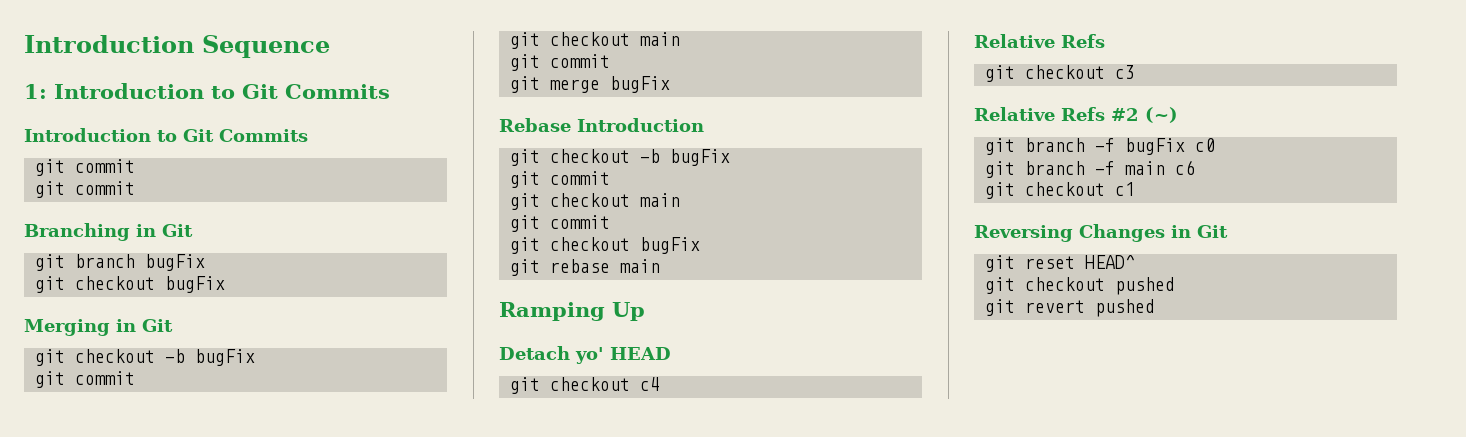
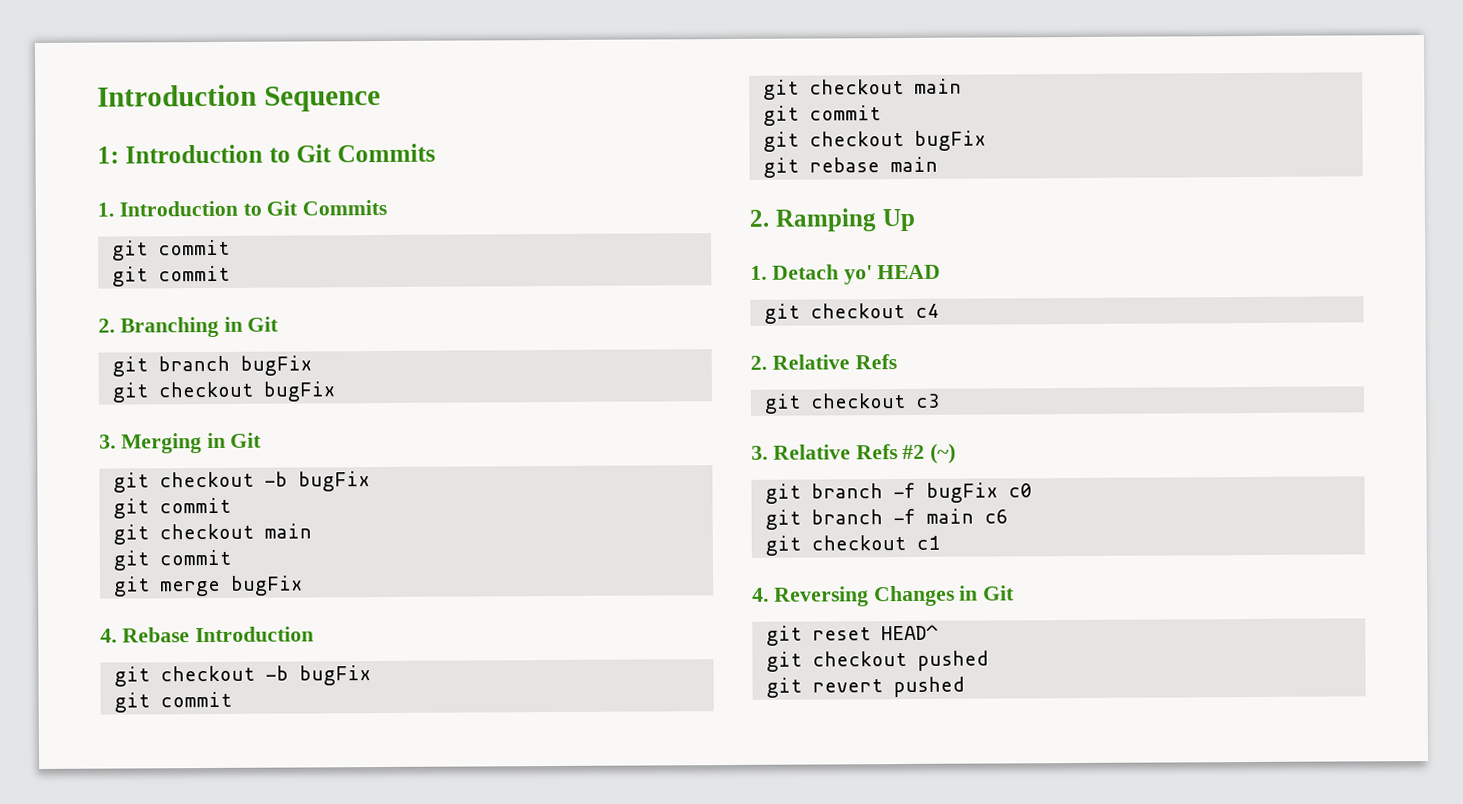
  1: Introduction to Git Commits
- Introduction to Git Commits
+ 1. Introduction to Git Commits
- Branching in Git
+ 2. Branching in Git
- Merging in Git
+ 3. Merging in Git
- Rebase Introduction
+ 4. Rebase Introduction
- Ramping Up
+ 2. Ramping Up
- Detach yo' HEAD
+ 1. Detach yo' HEAD
  git checkout c4
- Relative Refs
+ 2. Relative Refs
- Relative Refs #2 (~)
+ 3. Relative Refs #2 (~)
- Reversing Changes in Git
+ 4. Reversing Changes in Git

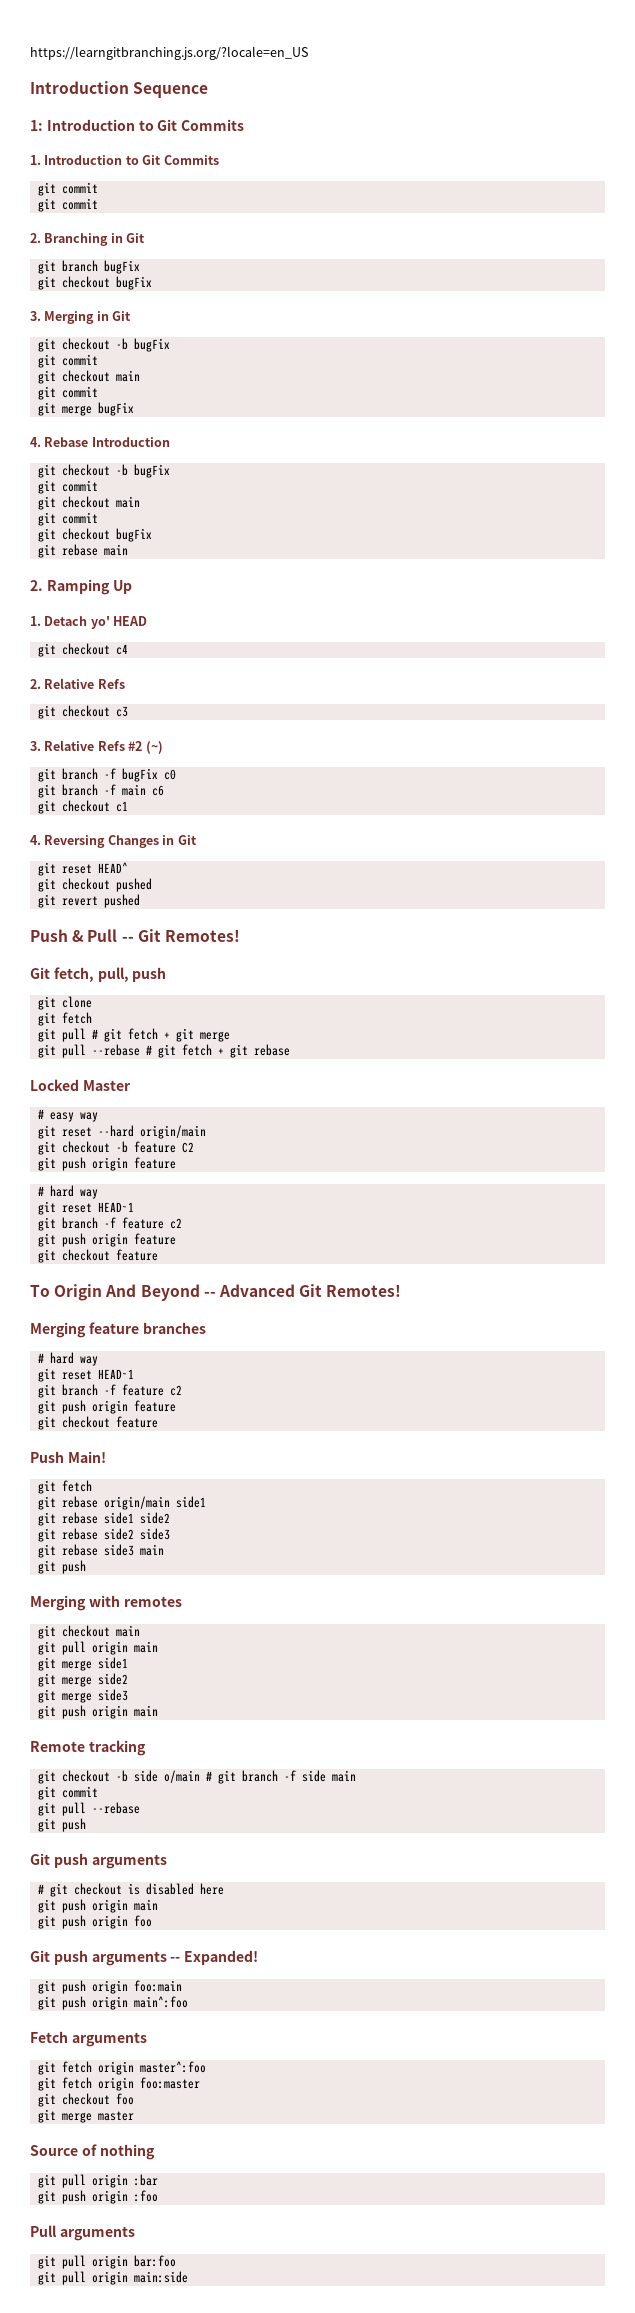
+ https://learngitbranching.js.org/?locale=en_US
+ Push & Pull -- Git Remotes!
+ Git fetch, pull, push
+ git clone
+ git fetch
+ git pull # git fetch + git merge
+ git pull --rebase # git fetch + git rebase
+ Locked Master
+ # easy way
+ git reset --hard origin/main
+ git checkout -b feature C2
+ git push origin feature
+ # hard way
+ git reset HEAD~1
+ git branch -f feature c2
+ git push origin feature
+ git checkout feature
+ To Origin And Beyond -- Advanced Git Remotes!
+ Merging feature branches
+ # hard way
+ git reset HEAD~1
+ git branch -f feature c2
+ git push origin feature
+ git checkout feature
+ Push Main!
+ git fetch
+ git rebase origin/main side1
+ git rebase side1 side2
+ git rebase side2 side3
+ git rebase side3 main
+ git push
+ Merging with remotes
+ git checkout main
+ git pull origin main
+ git merge side1
+ git merge side2
+ git merge side3
+ git push origin main
+ Remote tracking
+ git checkout -b side o/main # git branch -f side main
+ git commit
+ git pull --rebase
+ git push
+ Git push arguments
+ # git checkout is disabled here
+ git push origin main
+ git push origin foo
+ Git push arguments -- Expanded!
+ git push origin foo:main
+ git push origin main^:foo
+ Fetch arguments
+ git fetch origin master^:foo
+ git fetch origin foo:master
+ git checkout foo
+ git merge master
+ Source of nothing
+ git pull origin :bar
+ git push origin :foo
+ Pull arguments
+ git pull origin bar:foo
+ git pull origin main:side

